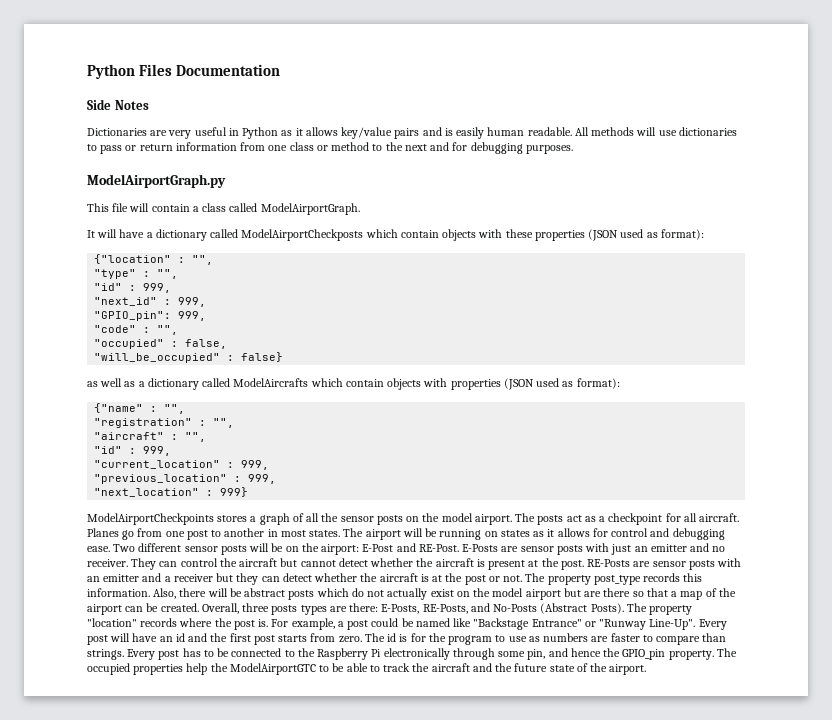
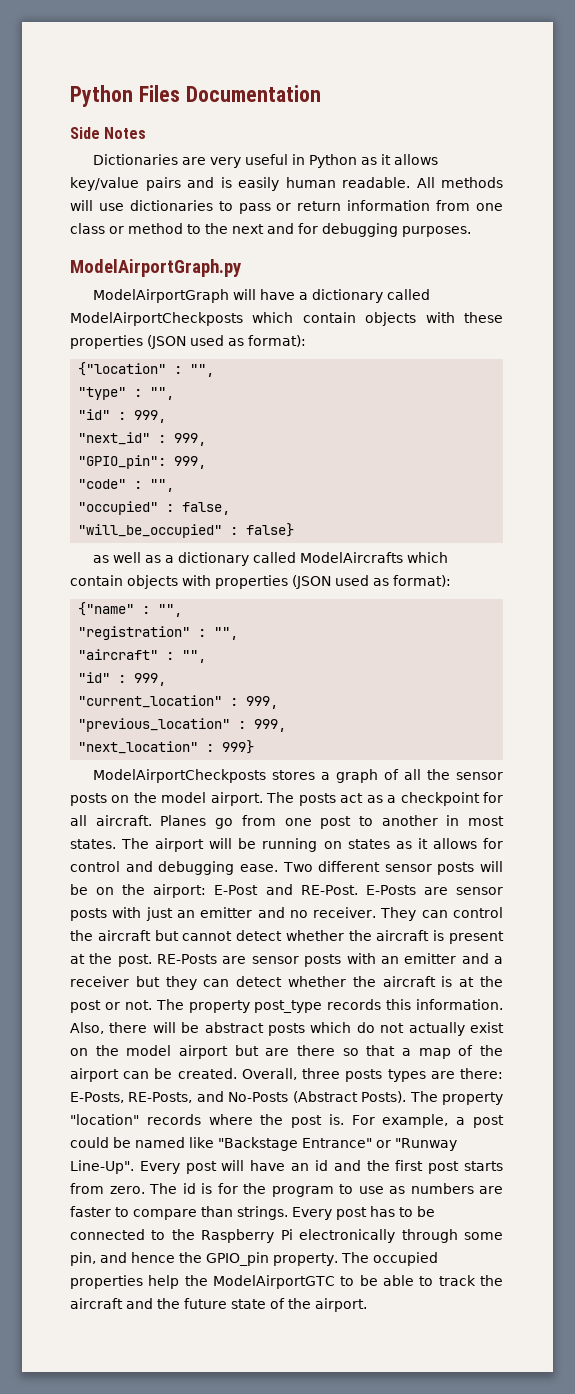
- This file will contain a class called ModelAirportGraph.
- It will have a dictionary called ModelAirportCheckposts which contain objects with these properties (JSON used as format):
+ ModelAirportGraph will have a dictionary called ModelAirportCheckposts which contain objects with these properties (JSON used as format):
- ModelAirportCheckpoints stores a graph of all the sensor posts on the model airport.
+ ModelAirportCheckposts stores a graph of all the sensor posts on the model airport.

